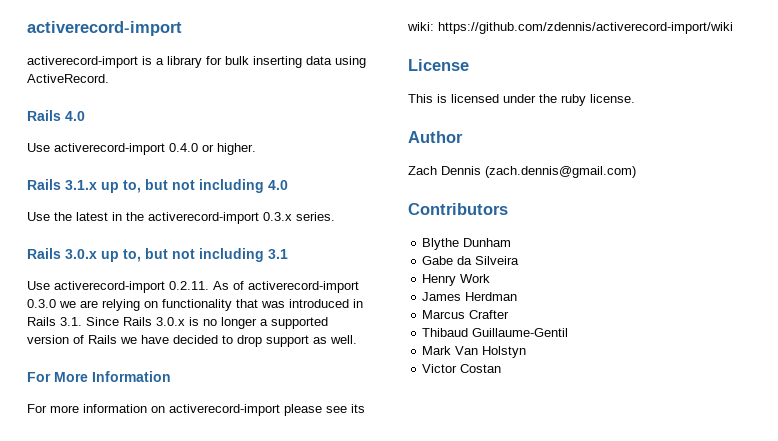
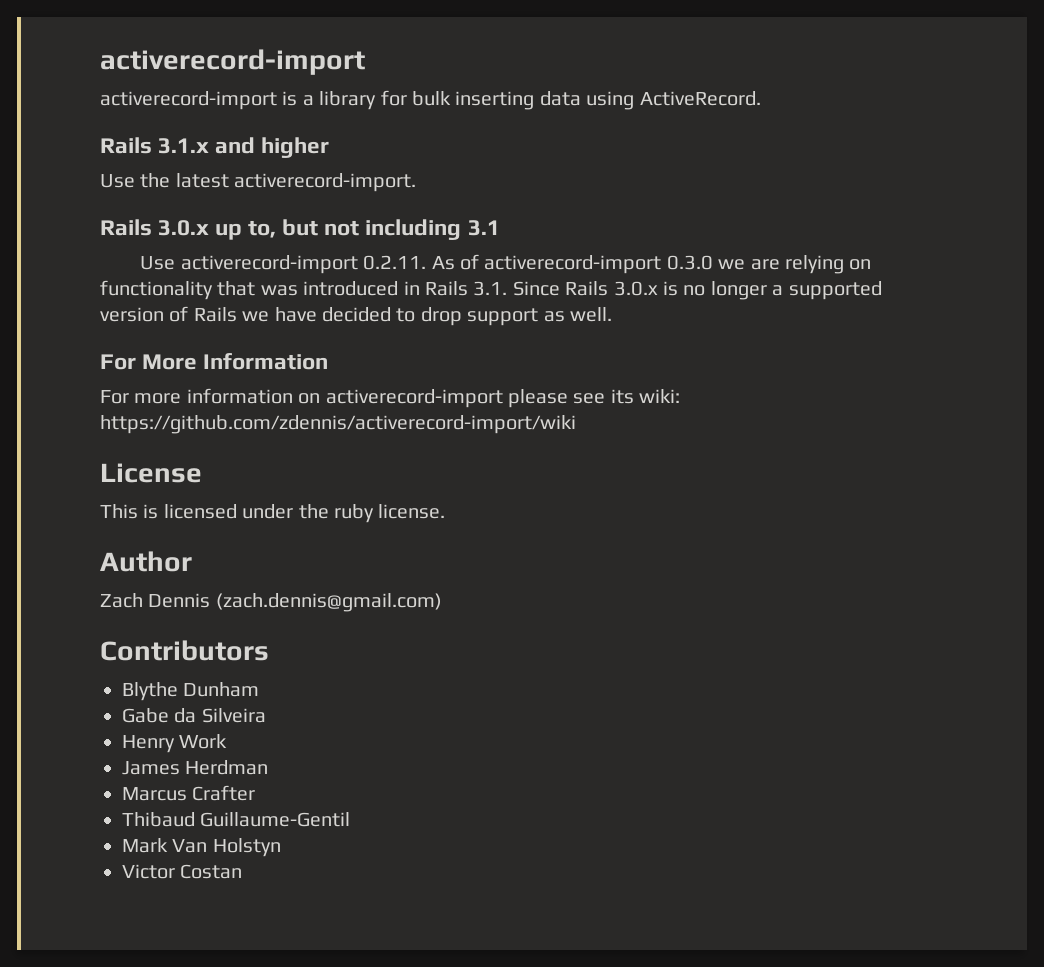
- Rails 4.0
- Use activerecord-import 0.4.0 or higher.
- Rails 3.1.x up to, but not including 4.0
- Use the latest in the activerecord-import 0.3.x series.
+ Rails 3.1.x and higher
+ Use the latest activerecord-import.

